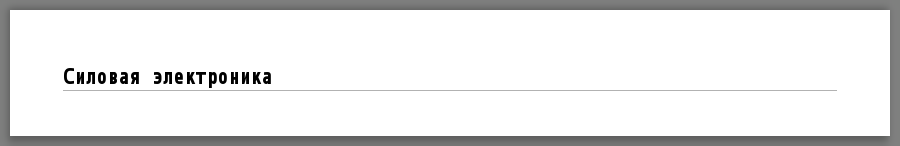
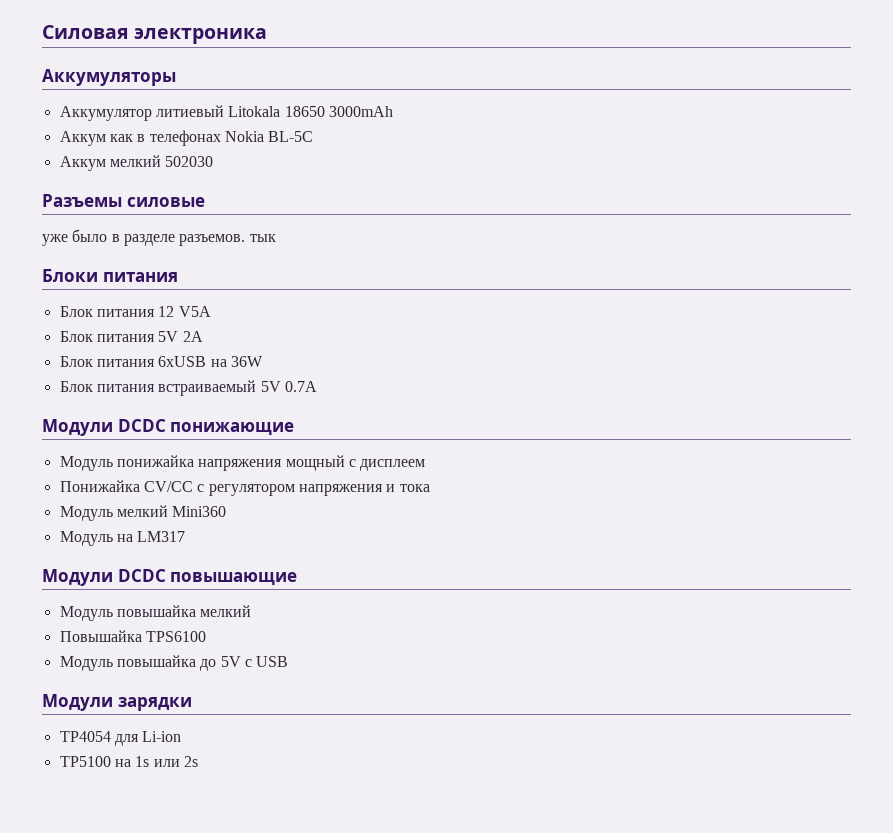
+ Аккумуляторы
+ Аккумулятор литиевый Litokala 18650 3000mAh
+ Аккум как в телефонах Nokia BL-5C
+ Аккум мелкий 502030
+ Разъемы силовые
+ уже было в разделе разъемов. тык
+ Блоки питания
+ Блок питания 12 V5A
+ Блок питания 5V 2A
+ Блок питания 6xUSB на 36W
+ Блок питания встраиваемый 5V 0.7A
+ Модули DCDC понижающие
+ Модуль понижайка напряжения мощный с дисплеем
+ Понижайка CV/CC с регулятором напряжения и тока
+ Модуль мелкий Mini360
+ Модуль на LM317
+ Модули DCDC повышающие
+ Модуль повышайка мелкий
+ Повышайка TPS6100
+ Модуль повышайка до 5V c USB
+ Модули зарядки
+ TP4054 для Li-ion
+ TP5100 на 1s или 2s

